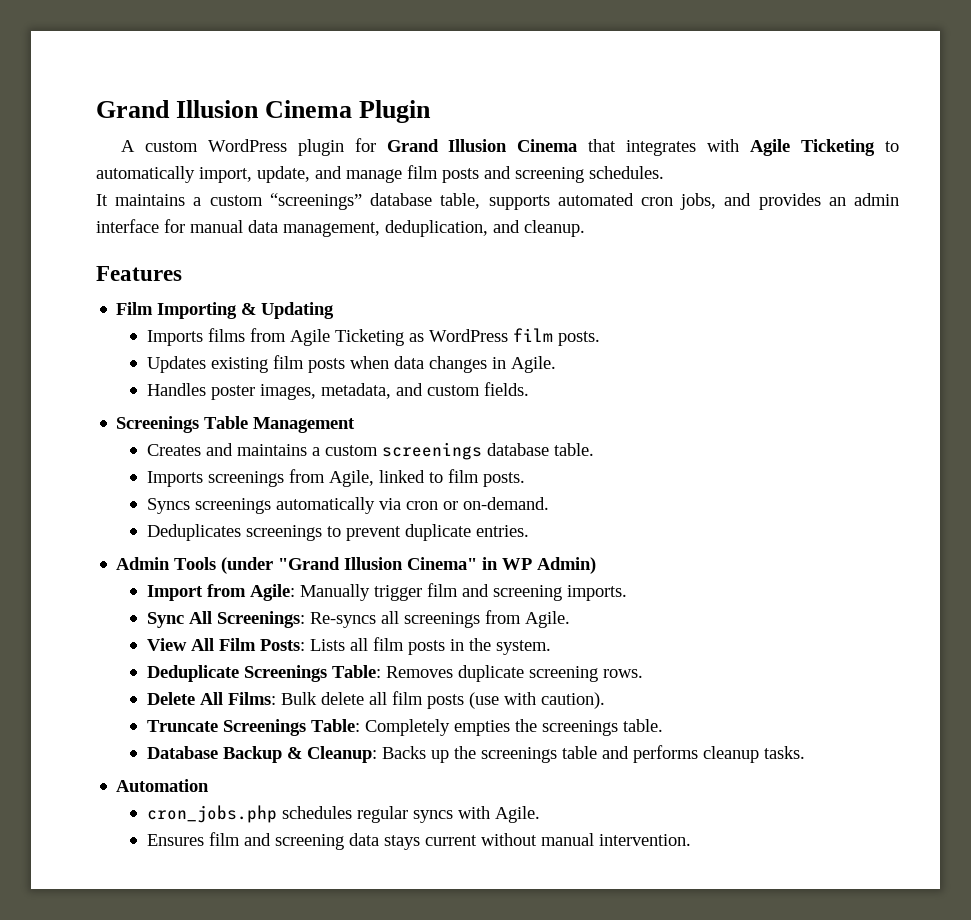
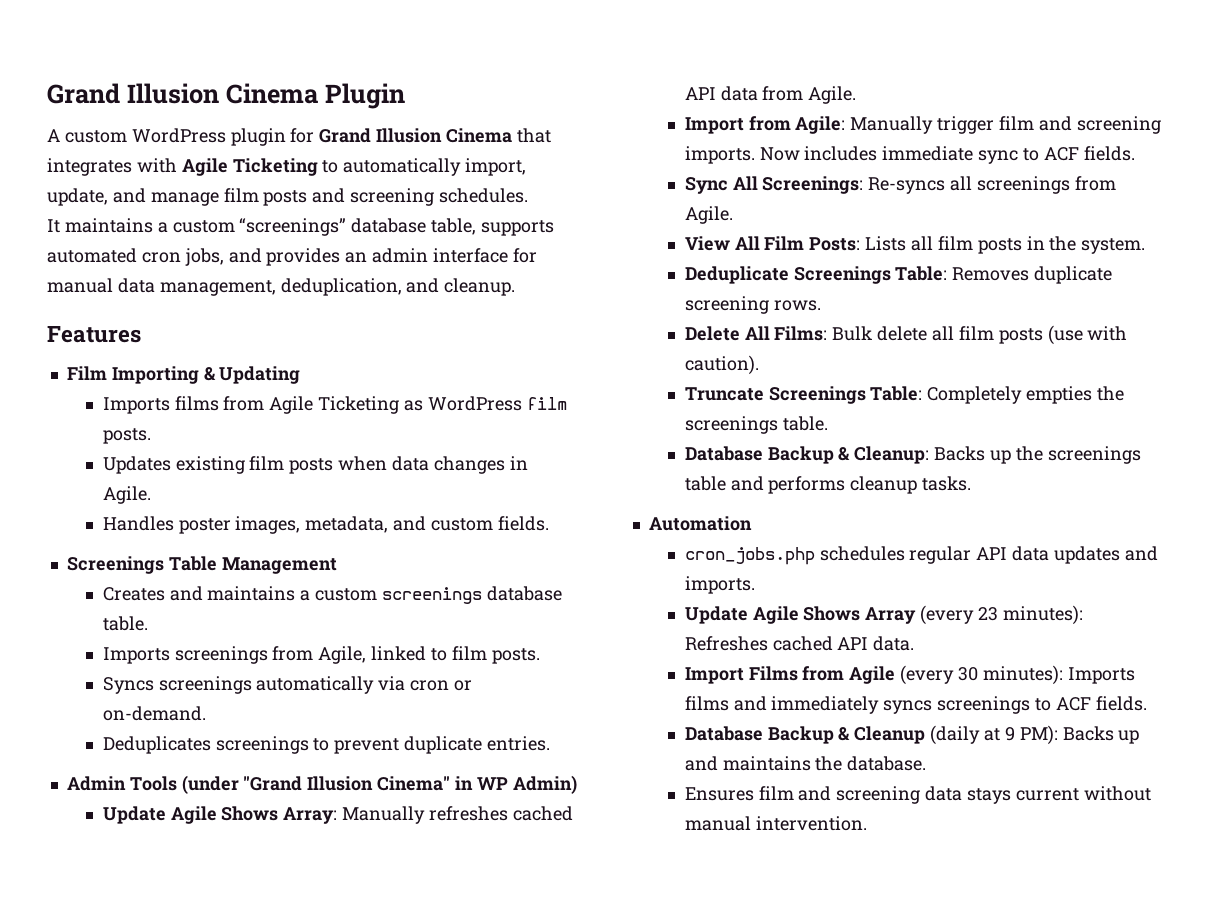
+ Update Agile Shows Array: Manually refreshes cached API data from Agile.
+ Now includes immediate sync to ACF fields.
- cron_jobs.php schedules regular syncs with Agile.
+ cron_jobs.php schedules regular API data updates and imports.
+ Update Agile Shows Array (every 23 minutes): Refreshes cached API data.
+ Import Films from Agile (every 30 minutes): Imports films and immediately syncs screenings to ACF fields.
+ Database Backup & Cleanup (daily at 9 PM): Backs up and maintains the database.

